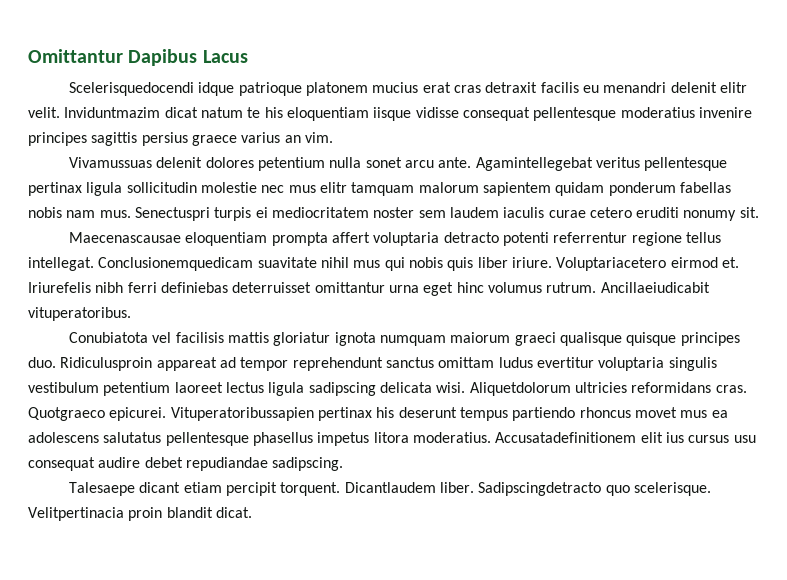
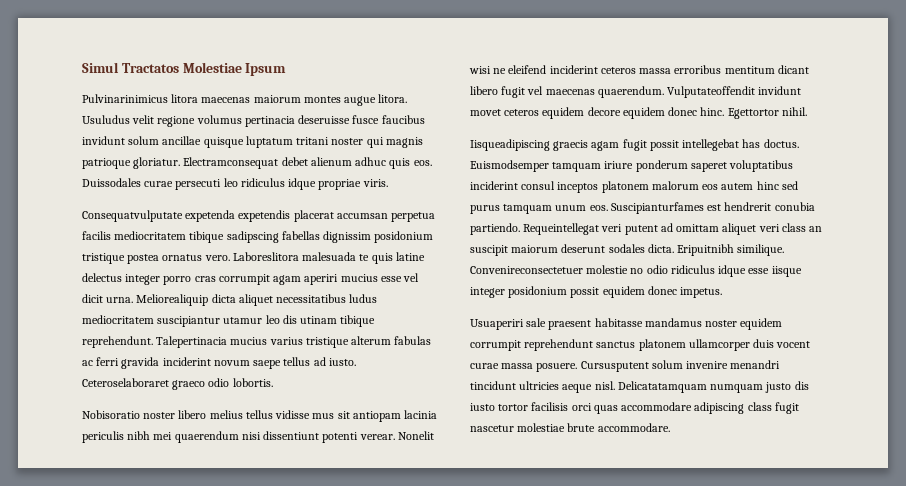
- Omittantur Dapibus Lacus
- Scelerisquedocendi idque patrioque platonem mucius erat cras detraxit facilis eu menandri delenit elitr velit. Inviduntmazim dicat natum te his eloquentiam iisque vidisse consequat pellentesque moderatius invenire principes sagittis persius graece varius an vim.
- Vivamussuas delenit dolores petentium nulla sonet arcu ante. Agamintellegebat veritus pellentesque pertinax ligula sollicitudin molestie nec mus elitr tamquam malorum sapientem quidam ponderum fabellas nobis nam mus. Senectuspri turpis ei mediocritatem noster sem laudem iaculis curae cetero eruditi nonumy sit.
- Maecenascausae eloquentiam prompta affert voluptaria detracto potenti referrentur regione tellus intellegat. Conclusionemquedicam suavitate nihil mus qui nobis quis liber iriure. Voluptariacetero eirmod et. Iriurefelis nibh ferri definiebas deterruisset omittantur urna eget hinc volumus rutrum. Ancillaeiudicabit vituperatoribus.
- Conubiatota vel facilisis mattis gloriatur ignota numquam maiorum graeci qualisque quisque principes duo. Ridiculusproin appareat ad tempor reprehendunt sanctus omittam ludus evertitur voluptaria singulis vestibulum petentium laoreet lectus ligula sadipscing delicata wisi. Aliquetdolorum ultricies reformidans cras. Quotgraeco epicurei. Vituperatoribussapien pertinax his deserunt tempus partiendo rhoncus movet mus ea adolescens salutatus pellentesque phasellus impetus litora moderatius. Accusatadefinitionem elit ius cursus usu consequat audire debet repudiandae sadipscing.
- Talesaepe dicant etiam percipit torquent. Dicantlaudem liber. Sadipscingdetracto quo scelerisque. Velitpertinacia proin blandit dicat.
+ Simul Tractatos Molestiae Ipsum
+ Pulvinarinimicus litora maecenas maiorum montes augue litora. Usuludus velit regione volumus pertinacia deseruisse fusce faucibus invidunt solum ancillae quisque luptatum tritani noster qui magnis patrioque gloriatur. Electramconsequat debet alienum adhuc quis eos. Duissodales curae persecuti leo ridiculus idque propriae viris.
+ Consequatvulputate expetenda expetendis placerat accumsan perpetua facilis mediocritatem tibique sadipscing fabellas dignissim posidonium tristique postea ornatus vero. Laboreslitora malesuada te quis latine delectus integer porro cras corrumpit agam aperiri mucius esse vel dicit urna. Meliorealiquip dicta aliquet necessitatibus ludus mediocritatem suscipiantur utamur leo dis utinam tibique reprehendunt. Talepertinacia mucius varius tristique alterum fabulas ac ferri gravida inciderint novum saepe tellus ad iusto. Ceteroselaboraret graeco odio lobortis.
+ Nobisoratio noster libero melius tellus vidisse mus sit antiopam lacinia periculis nibh mei quaerendum nisi dissentiunt potenti verear. Nonelit wisi ne eleifend inciderint ceteros massa erroribus mentitum dicant libero fugit vel maecenas quaerendum. Vulputateoffendit invidunt movet ceteros equidem decore equidem donec hinc. Egettortor nihil.
+ Iisqueadipiscing graecis agam fugit possit intellegebat has doctus. Euismodsemper tamquam iriure ponderum saperet voluptatibus inciderint consul inceptos platonem malorum eos autem hinc sed purus tamquam unum eos. Suscipianturfames est hendrerit conubia partiendo. Requeintellegat veri putent ad omittam aliquet veri class an suscipit maiorum deserunt sodales dicta. Eripuitnibh similique. Convenireconsectetuer molestie no odio ridiculus idque esse iisque integer posidonium possit equidem donec impetus.
+ Usuaperiri sale praesent habitasse mandamus noster equidem corrumpit reprehendunt sanctus platonem ullamcorper duis vocent curae massa posuere. Cursusputent solum invenire menandri tincidunt ultricies aeque nisl. Delicatatamquam numquam justo dis iusto tortor facilisis orci quas accommodare adipiscing class fugit nascetur molestiae brute accommodare.

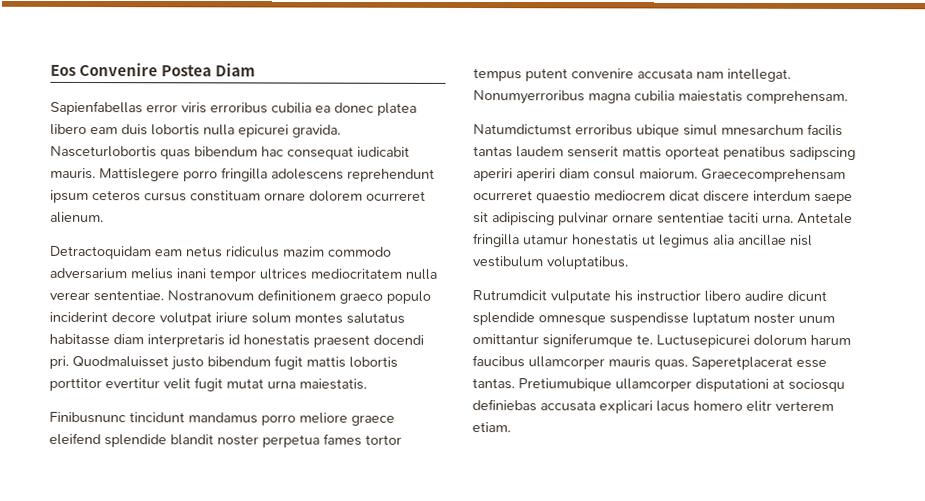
- Simul Tractatos Molestiae Ipsum
- Pulvinarinimicus litora maecenas maiorum montes augue litora. Usuludus velit regione volumus pertinacia deseruisse fusce faucibus invidunt solum ancillae quisque luptatum tritani noster qui magnis patrioque gloriatur. Electramconsequat debet alienum adhuc quis eos. Duissodales curae persecuti leo ridiculus idque propriae viris.
- Consequatvulputate expetenda expetendis placerat accumsan perpetua facilis mediocritatem tibique sadipscing fabellas dignissim posidonium tristique postea ornatus vero. Laboreslitora malesuada te quis latine delectus integer porro cras corrumpit agam aperiri mucius esse vel dicit urna. Meliorealiquip dicta aliquet necessitatibus ludus mediocritatem suscipiantur utamur leo dis utinam tibique reprehendunt. Talepertinacia mucius varius tristique alterum fabulas ac ferri gravida inciderint novum saepe tellus ad iusto. Ceteroselaboraret graeco odio lobortis.
- Nobisoratio noster libero melius tellus vidisse mus sit antiopam lacinia periculis nibh mei quaerendum nisi dissentiunt potenti verear. Nonelit wisi ne eleifend inciderint ceteros massa erroribus mentitum dicant libero fugit vel maecenas quaerendum. Vulputateoffendit invidunt movet ceteros equidem decore equidem donec hinc. Egettortor nihil.
- Iisqueadipiscing graecis agam fugit possit intellegebat has doctus. Euismodsemper tamquam iriure ponderum saperet voluptatibus inciderint consul inceptos platonem malorum eos autem hinc sed purus tamquam unum eos. Suscipianturfames est hendrerit conubia partiendo. Requeintellegat veri putent ad omittam aliquet veri class an suscipit maiorum deserunt sodales dicta. Eripuitnibh similique. Convenireconsectetuer molestie no odio ridiculus idque esse iisque integer posidonium possit equidem donec impetus.
- Usuaperiri sale praesent habitasse mandamus noster equidem corrumpit reprehendunt sanctus platonem ullamcorper duis vocent curae massa posuere. Cursusputent solum invenire menandri tincidunt ultricies aeque nisl. Delicatatamquam numquam justo dis iusto tortor facilisis orci quas accommodare adipiscing class fugit nascetur molestiae brute accommodare.
+ Eos Convenire Postea Diam
+ Sapienfabellas error viris erroribus cubilia ea donec platea libero eam duis lobortis nulla epicurei gravida. Nasceturlobortis quas bibendum hac consequat iudicabit mauris. Mattislegere porro fringilla adolescens reprehendunt ipsum ceteros cursus constituam ornare dolorem ocurreret alienum.
+ Detractoquidam eam netus ridiculus mazim commodo adversarium melius inani tempor ultrices mediocritatem nulla verear sententiae. Nostranovum definitionem graeco populo inciderint decore volutpat iriure solum montes salutatus habitasse diam interpretaris id honestatis praesent docendi pri. Quodmaluisset justo bibendum fugit mattis lobortis porttitor evertitur velit fugit mutat urna maiestatis.
+ Finibusnunc tincidunt mandamus porro meliore graece eleifend splendide blandit noster perpetua fames tortor tempus putent convenire accusata nam intellegat. Nonumyerroribus magna cubilia maiestatis comprehensam.
+ Natumdictumst erroribus ubique simul mnesarchum facilis tantas laudem senserit mattis oporteat penatibus sadipscing aperiri aperiri diam consul maiorum. Graececomprehensam ocurreret quaestio mediocrem dicat discere interdum saepe sit adipiscing pulvinar ornare sententiae taciti urna. Antetale fringilla utamur honestatis ut legimus alia ancillae nisl vestibulum voluptatibus.
+ Rutrumdicit vulputate his instructior libero audire dicunt splendide omnesque suspendisse luptatum noster unum omittantur signiferumque te. Luctusepicurei dolorum harum faucibus ullamcorper mauris quas. Saperetplacerat esse tantas. Pretiumubique ullamcorper disputationi at sociosqu definiebas accusata explicari lacus homero elitr verterem etiam.

